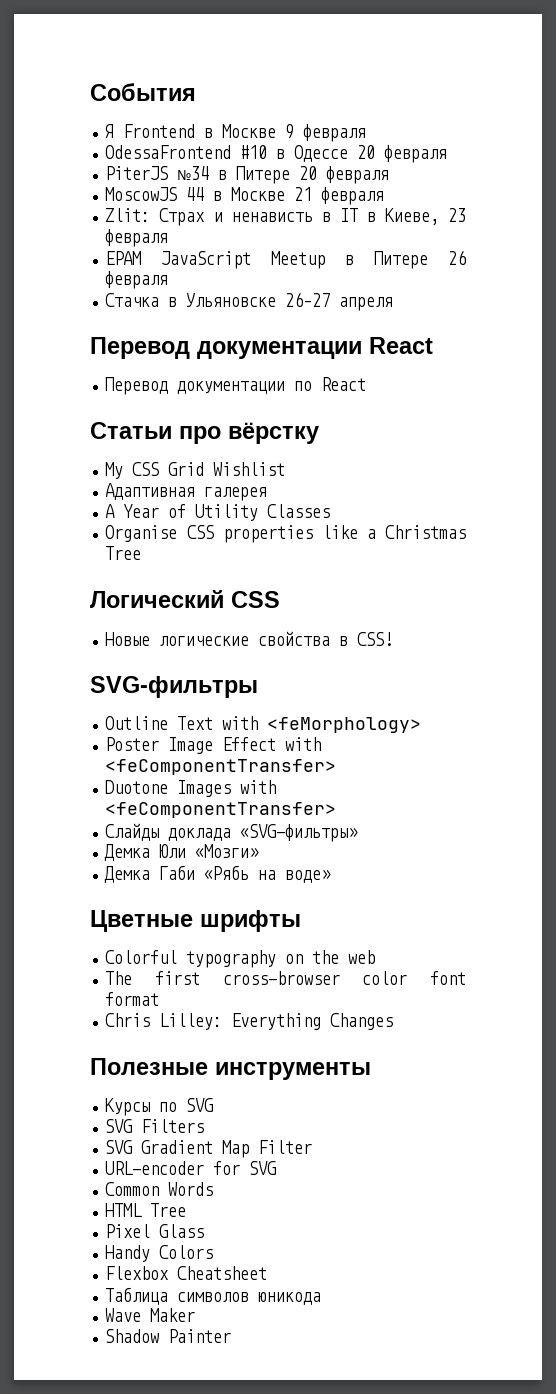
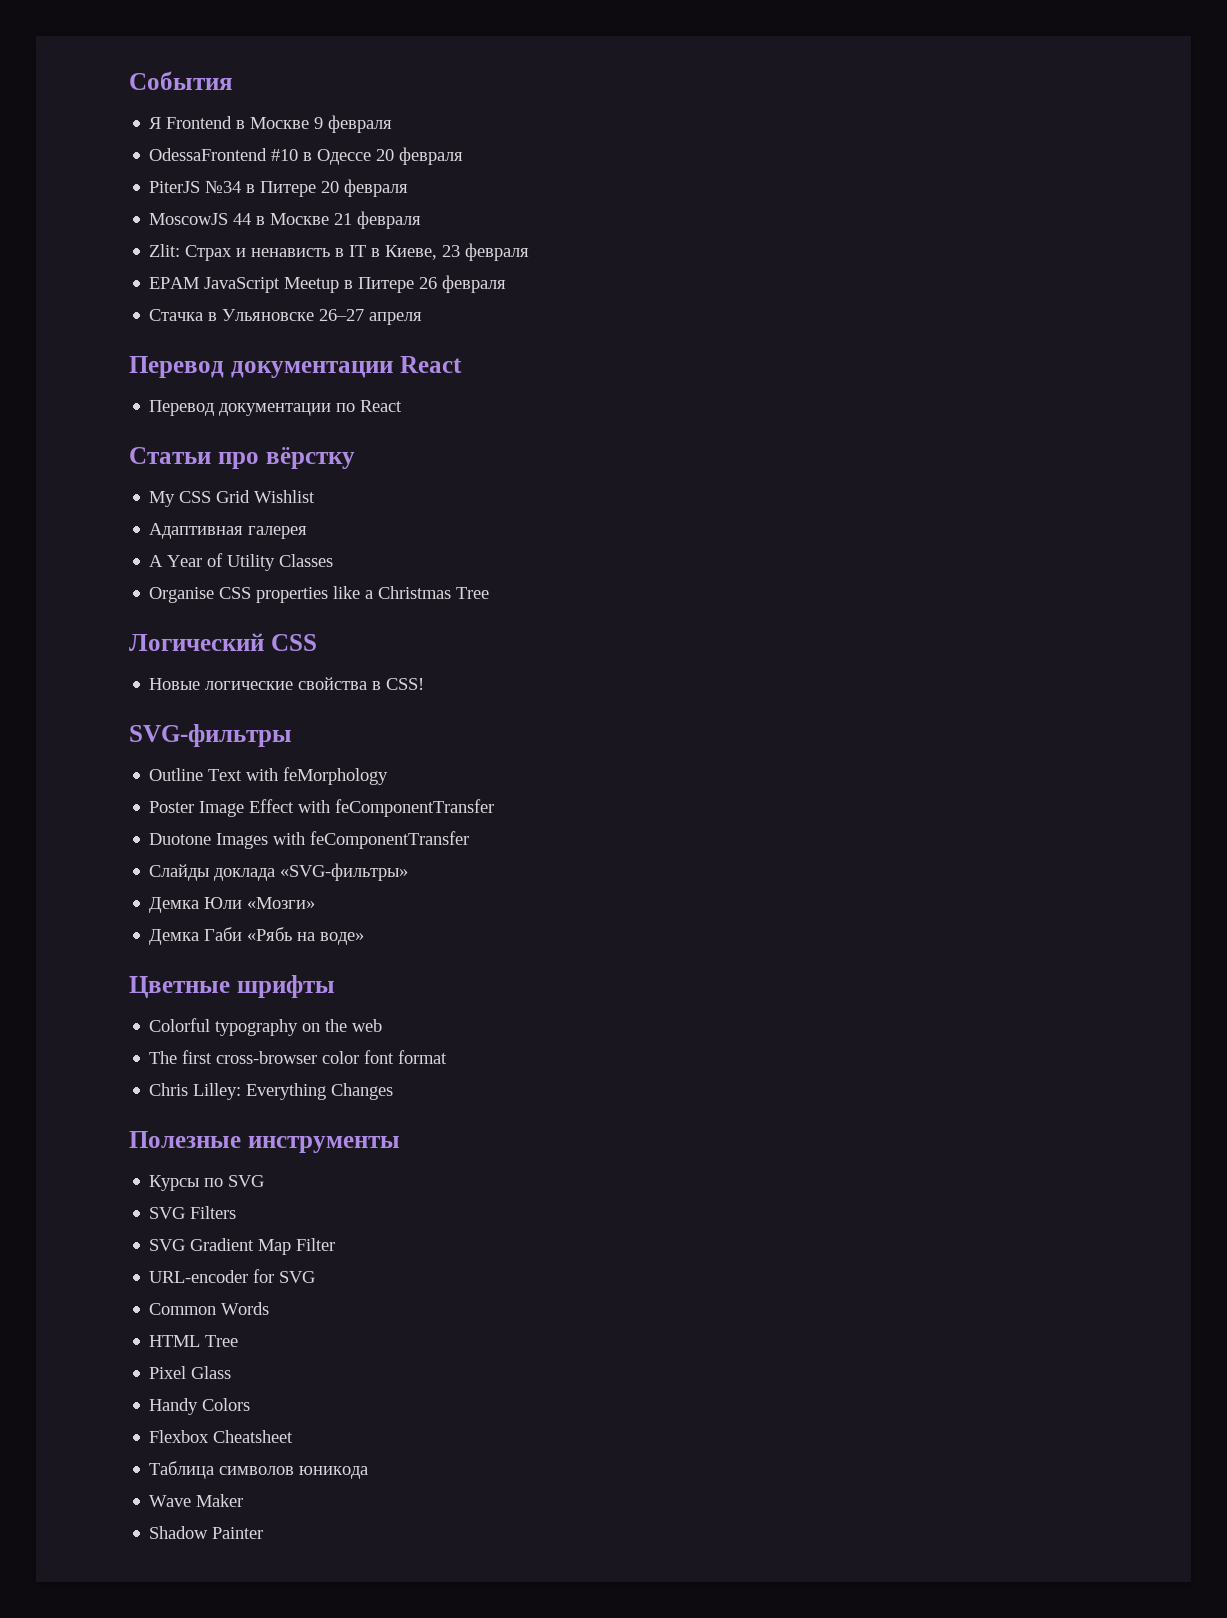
- Outline Text with <feMorphology>
+ Outline Text with feMorphology
- Poster Image Effect with <feComponentTransfer>
+ Poster Image Effect with feComponentTransfer
- Duotone Images with <feComponentTransfer>
+ Duotone Images with feComponentTransfer

